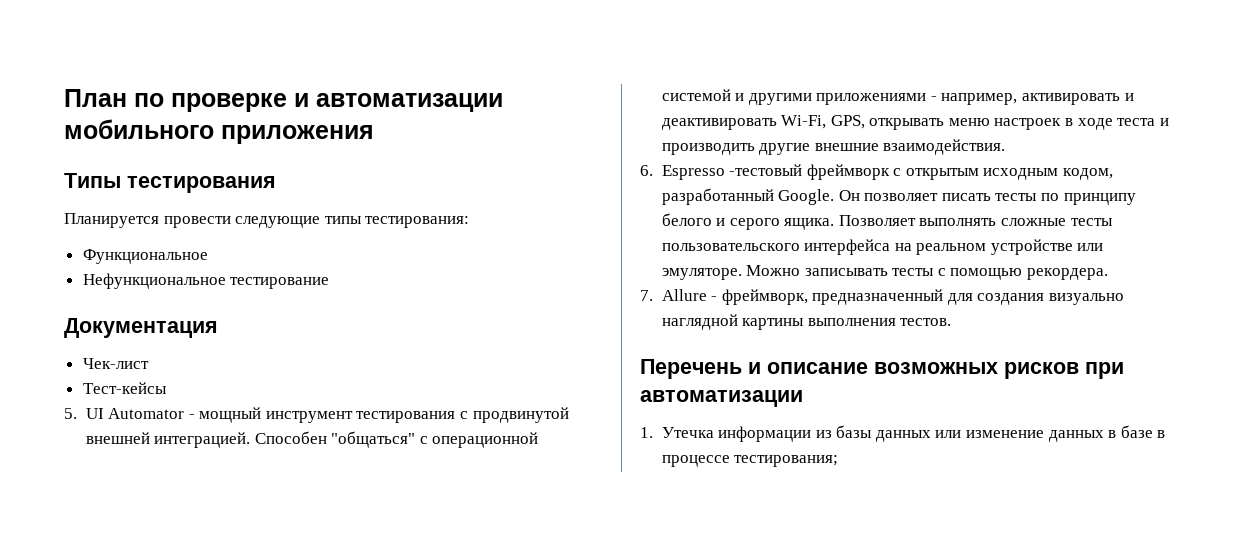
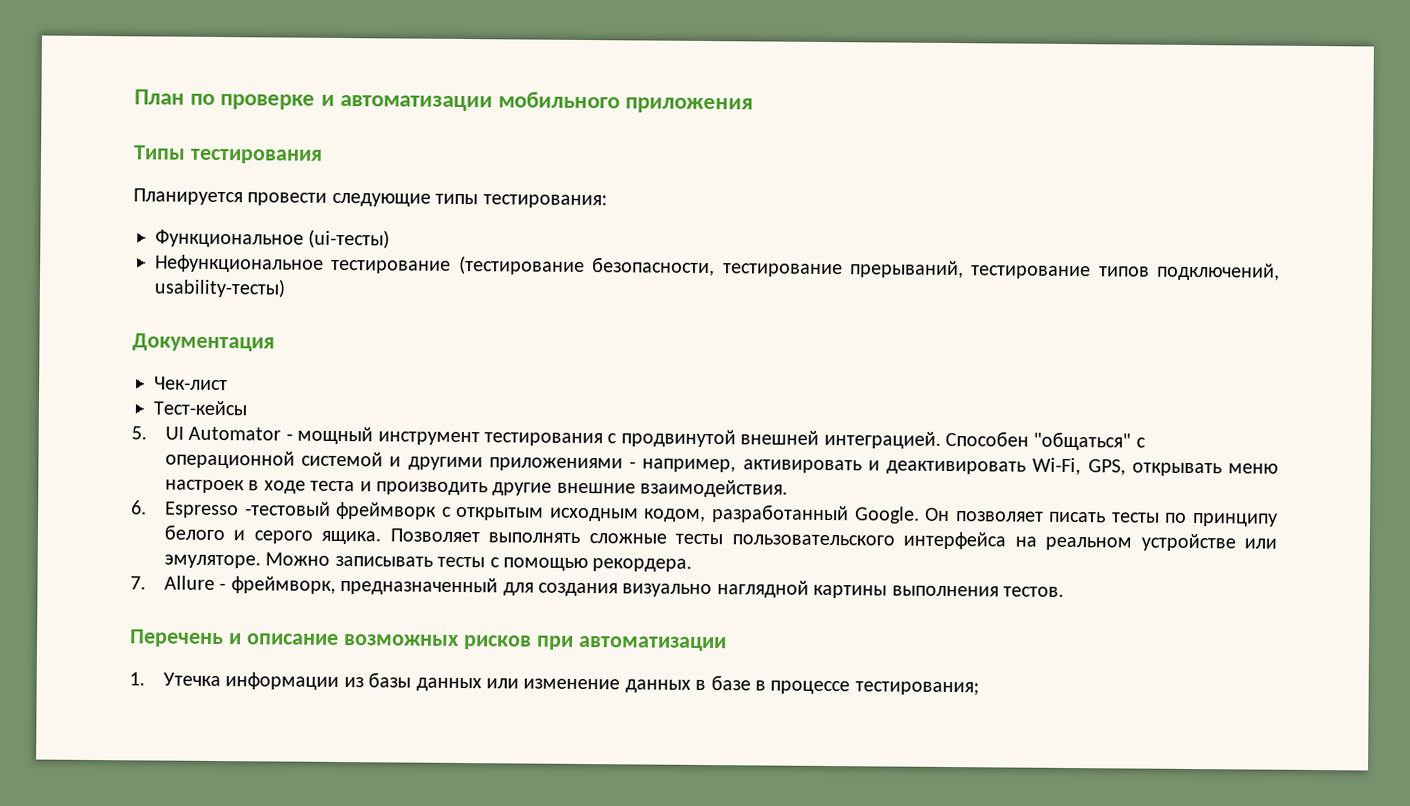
- Функциональное
+ Функциональное (ui-тесты)
- Нефункциональное тестирование
+ Нефункциональное тестирование (тестирование безопасности, тестирование прерываний, тестирование типов подключений, usability-тесты)

